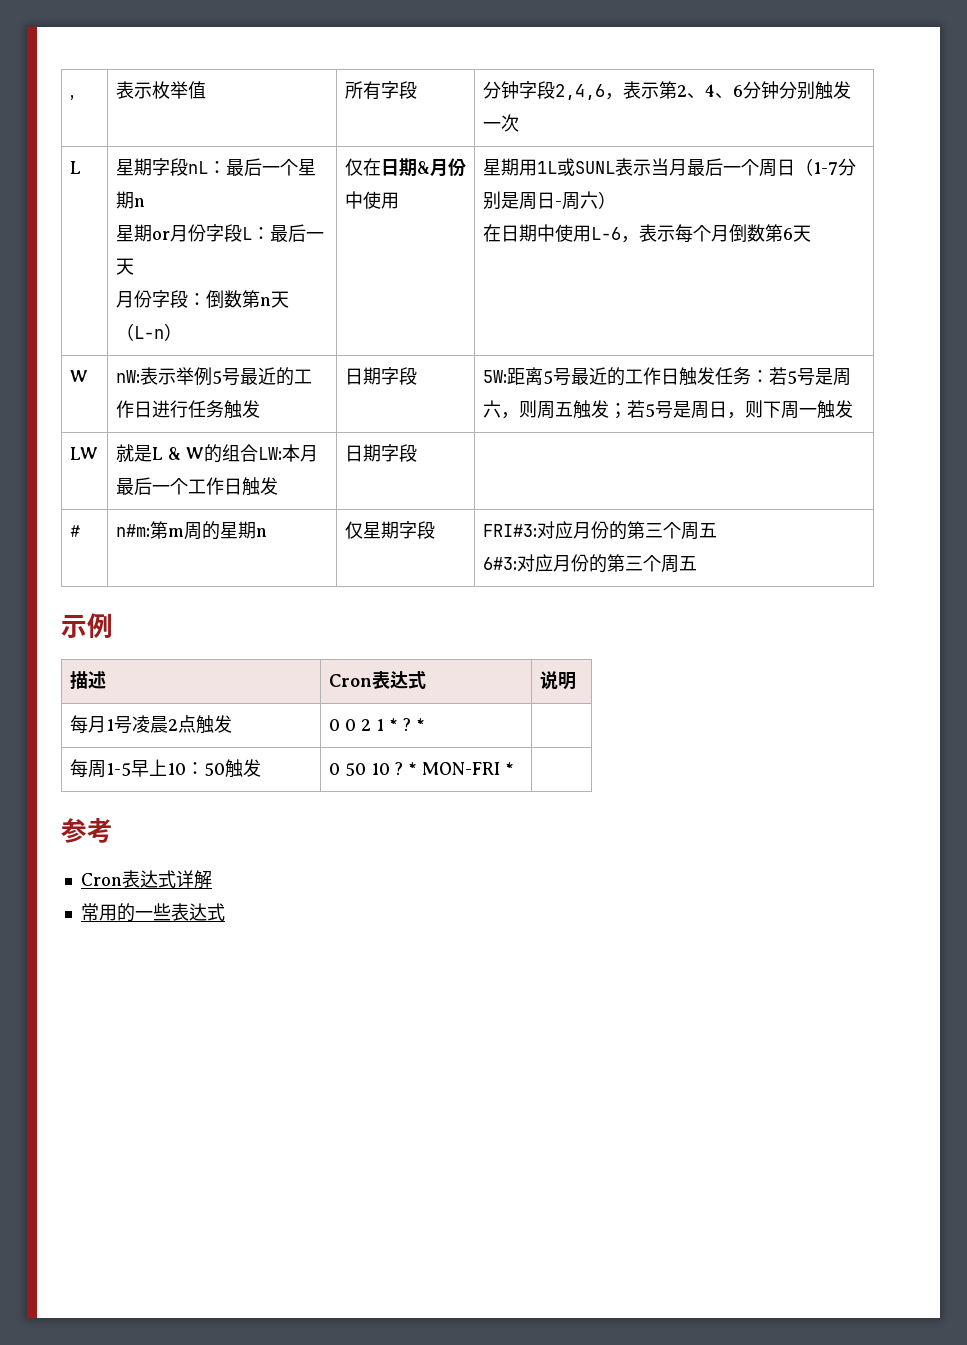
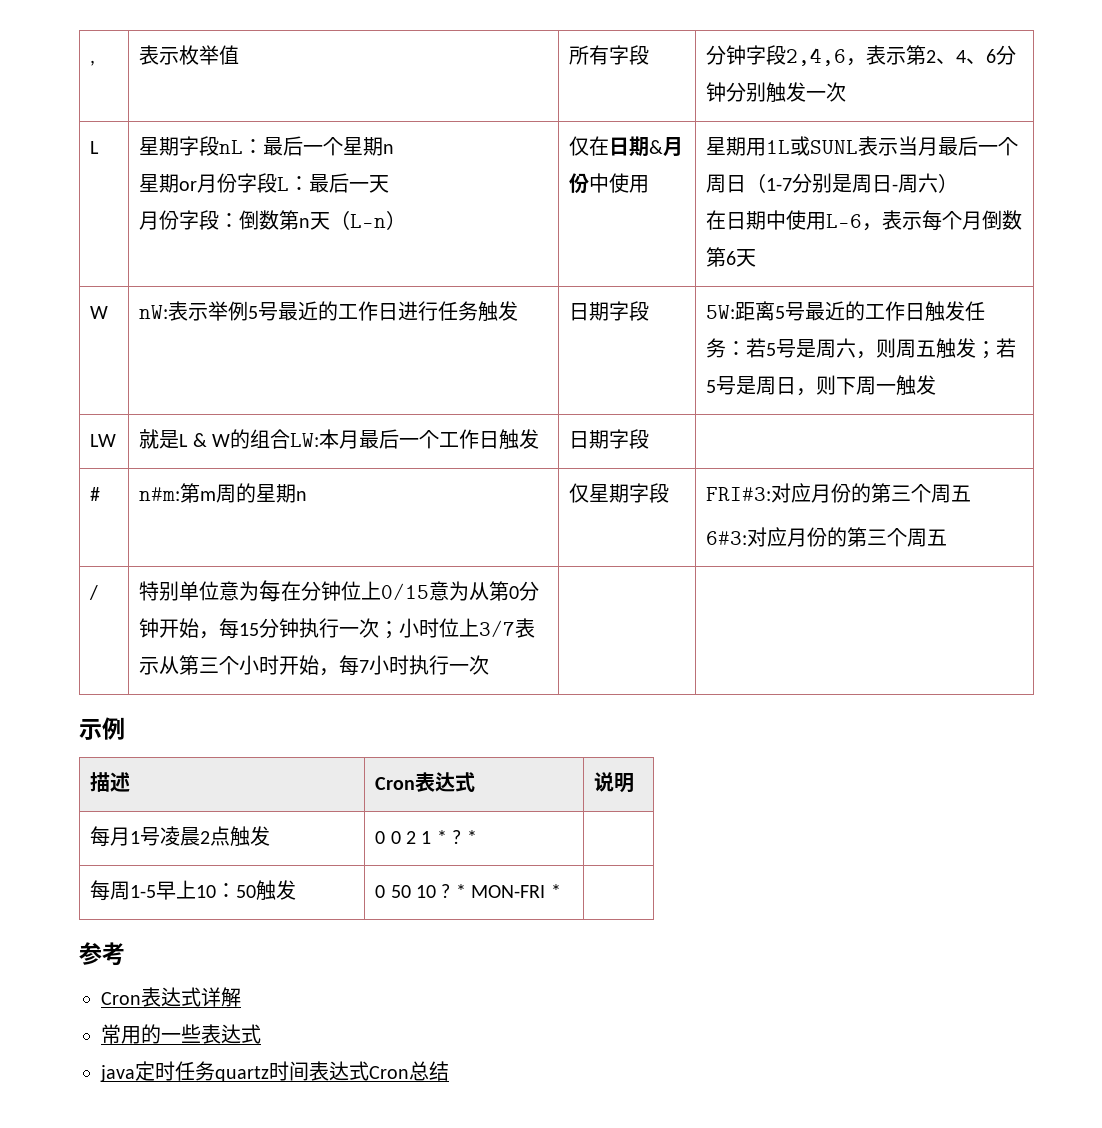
+ / | 特别单位意为每在分钟位上0/15意为从第0分钟开始，每15分钟执行一次；小时位上3/7表示从第三个小时开始，每7小时执行一次 | |
+ java定时任务quartz时间表达式Cron总结

